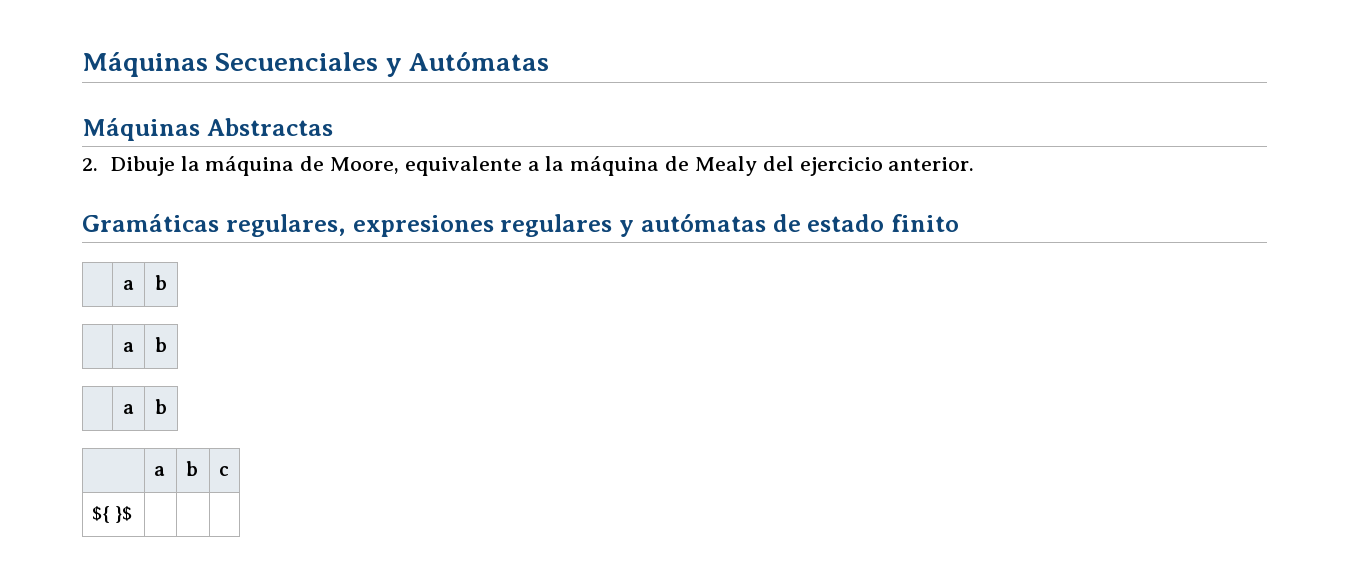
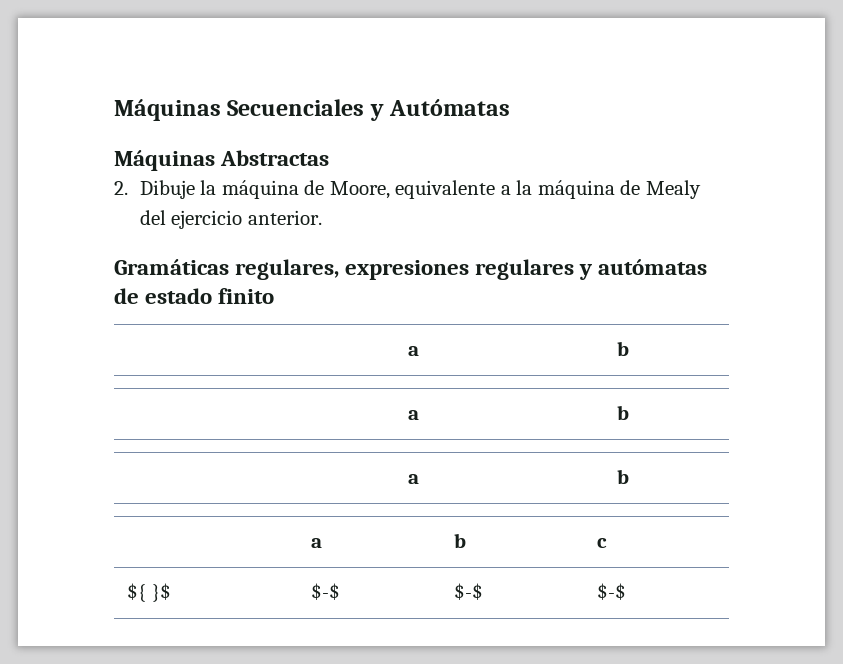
- ${ }$ | | |
+ ${ }$ | $-$ | $-$ | $-$

